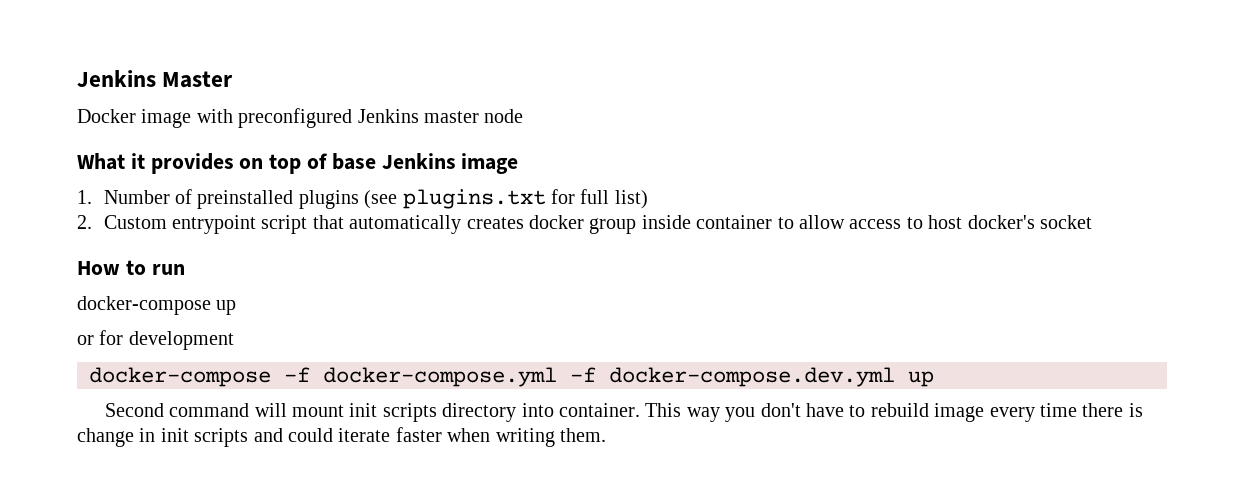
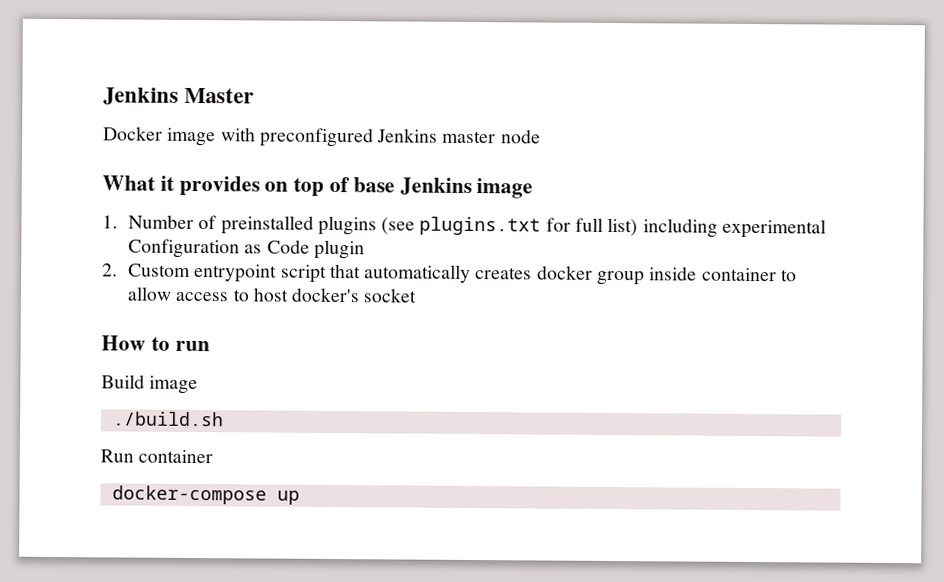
- 1. Number of preinstalled plugins (see plugins.txt for full list)
+ 1. Number of preinstalled plugins (see plugins.txt for full list) including experimental Configuration as Code plugin
+ Build image
+ ./build.sh
+ Run container
  docker-compose up
- or for development
- docker-compose -f docker-compose.yml -f docker-compose.dev.yml up
- Second command will mount init scripts directory into container. This way you don't have to rebuild image every time there is change in init scripts and could iterate faster when writing them.

